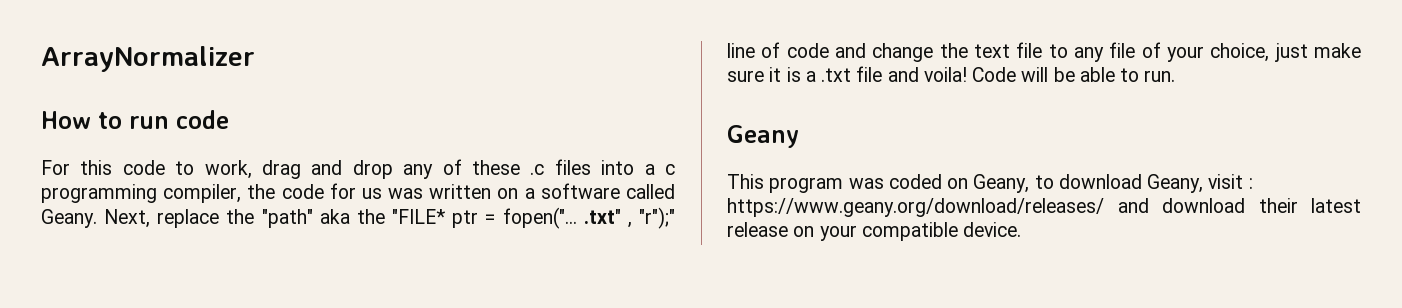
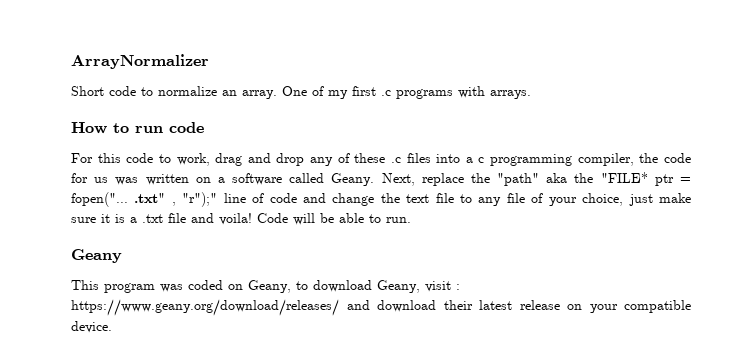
+ Short code to normalize an array. One of my first .c programs with arrays.

